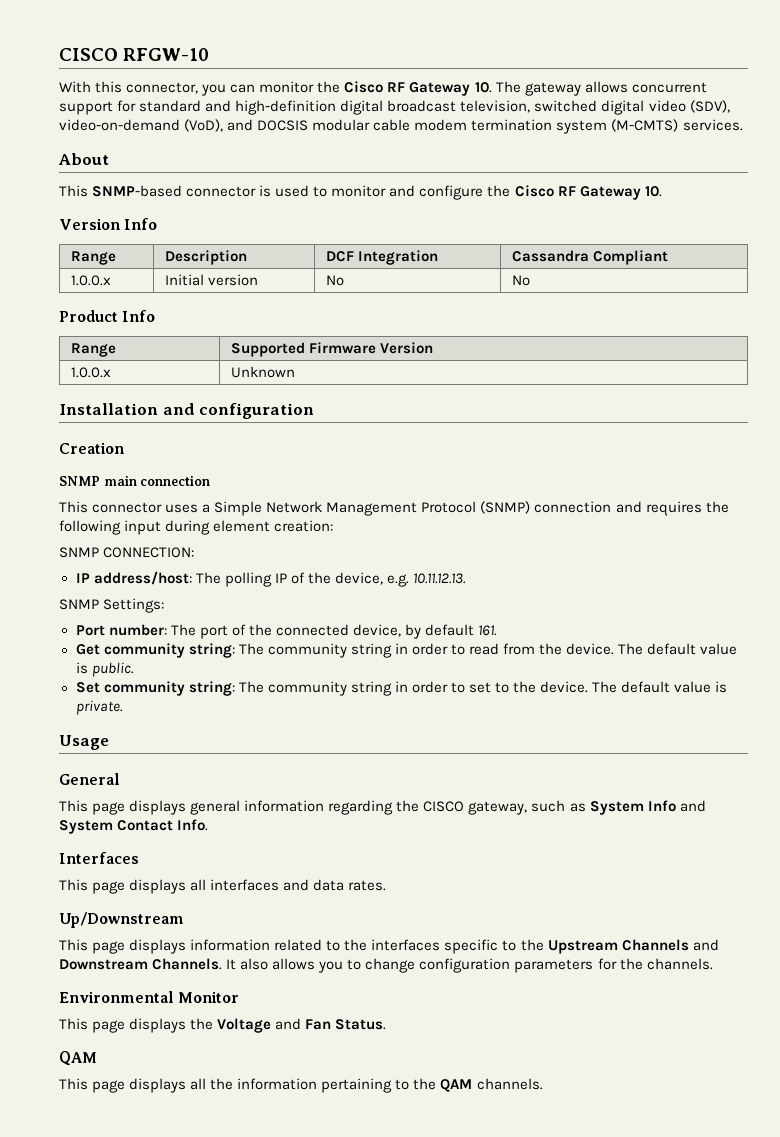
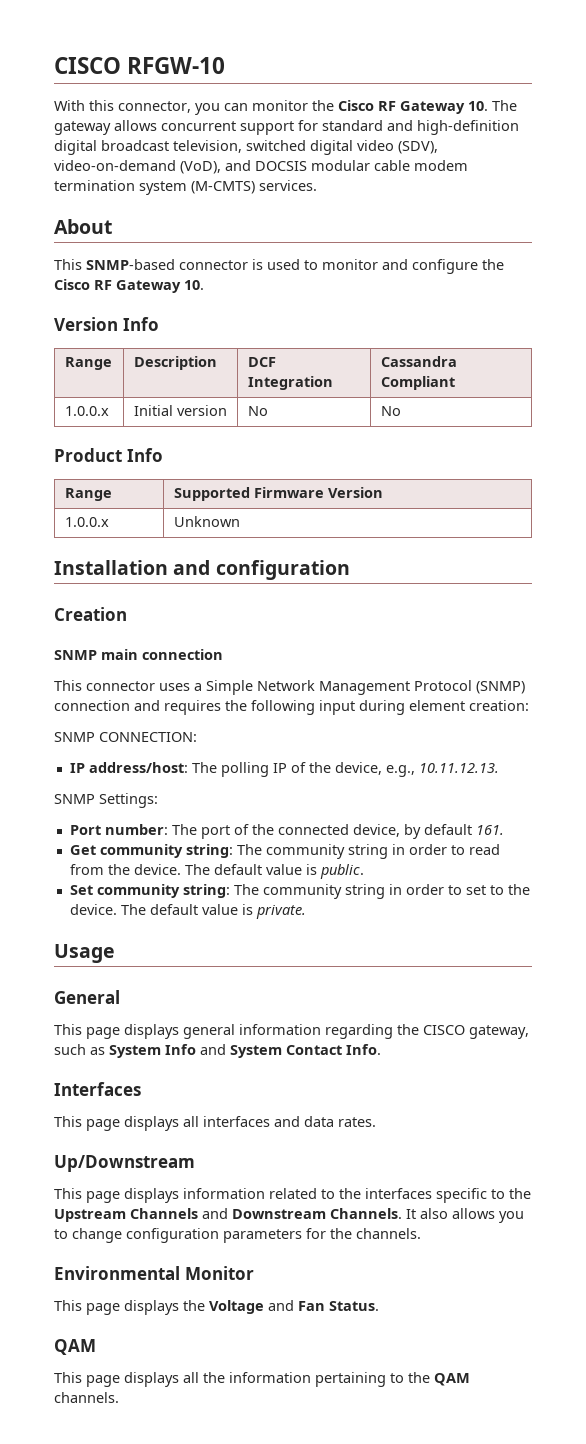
- IP address/host: The polling IP of the device, e.g. 10.11.12.13.
+ IP address/host: The polling IP of the device, e.g., 10.11.12.13.

